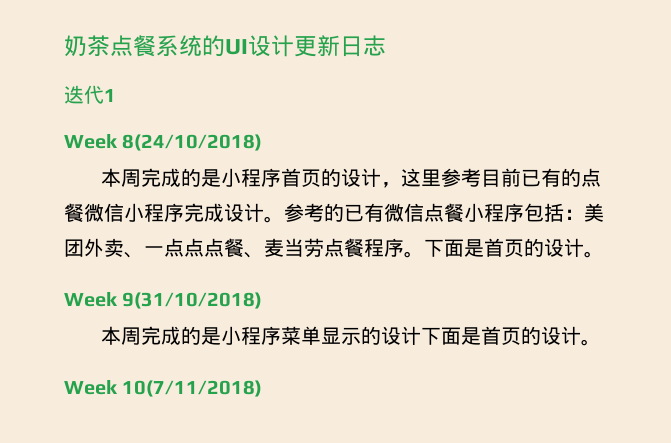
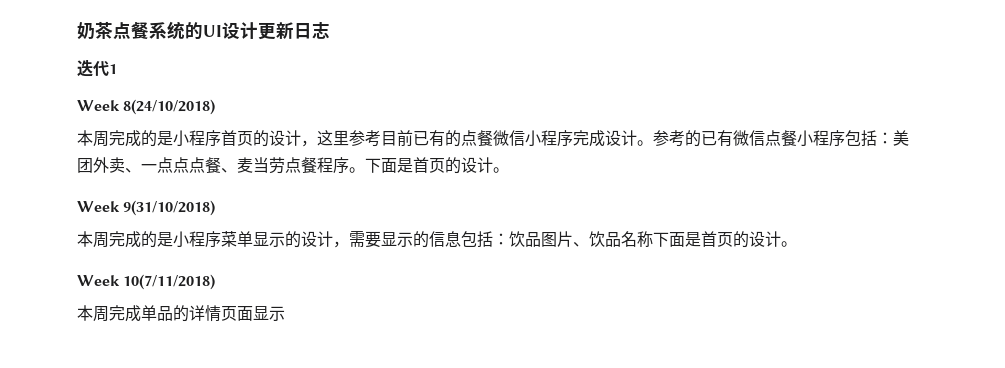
- 本周完成的是小程序菜单显示的设计下面是首页的设计。
+ 本周完成的是小程序菜单显示的设计，需要显示的信息包括：饮品图片、饮品名称下面是首页的设计。
+ 本周完成单品的详情页面显示

